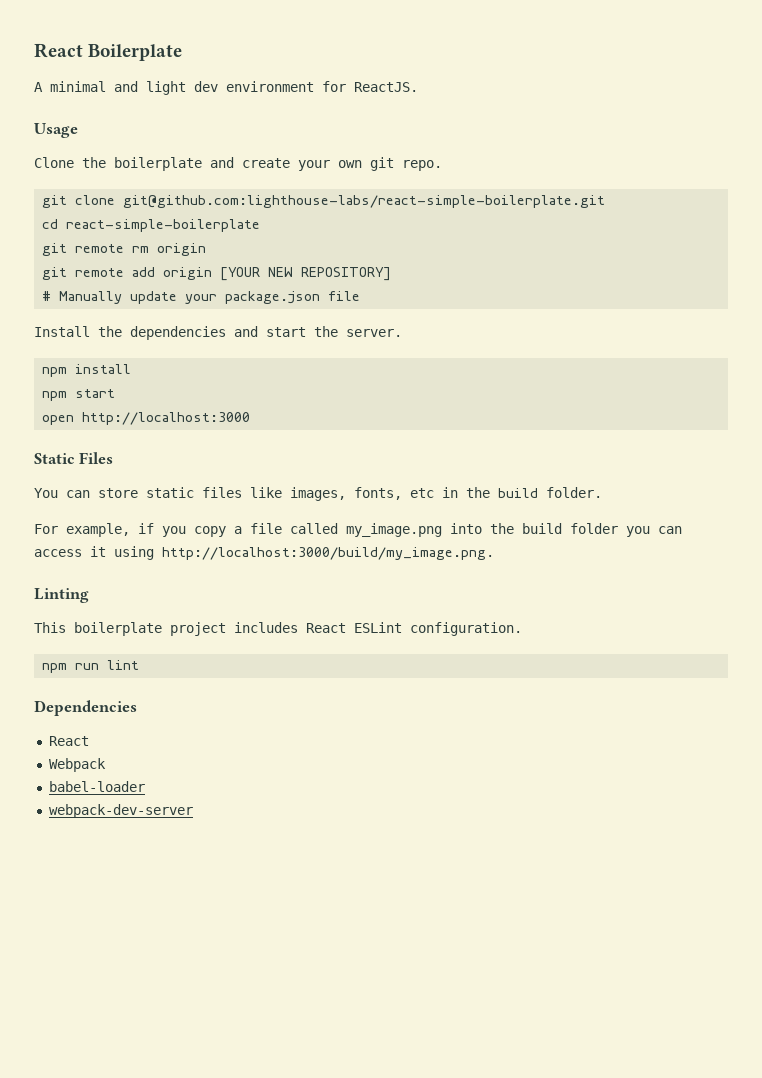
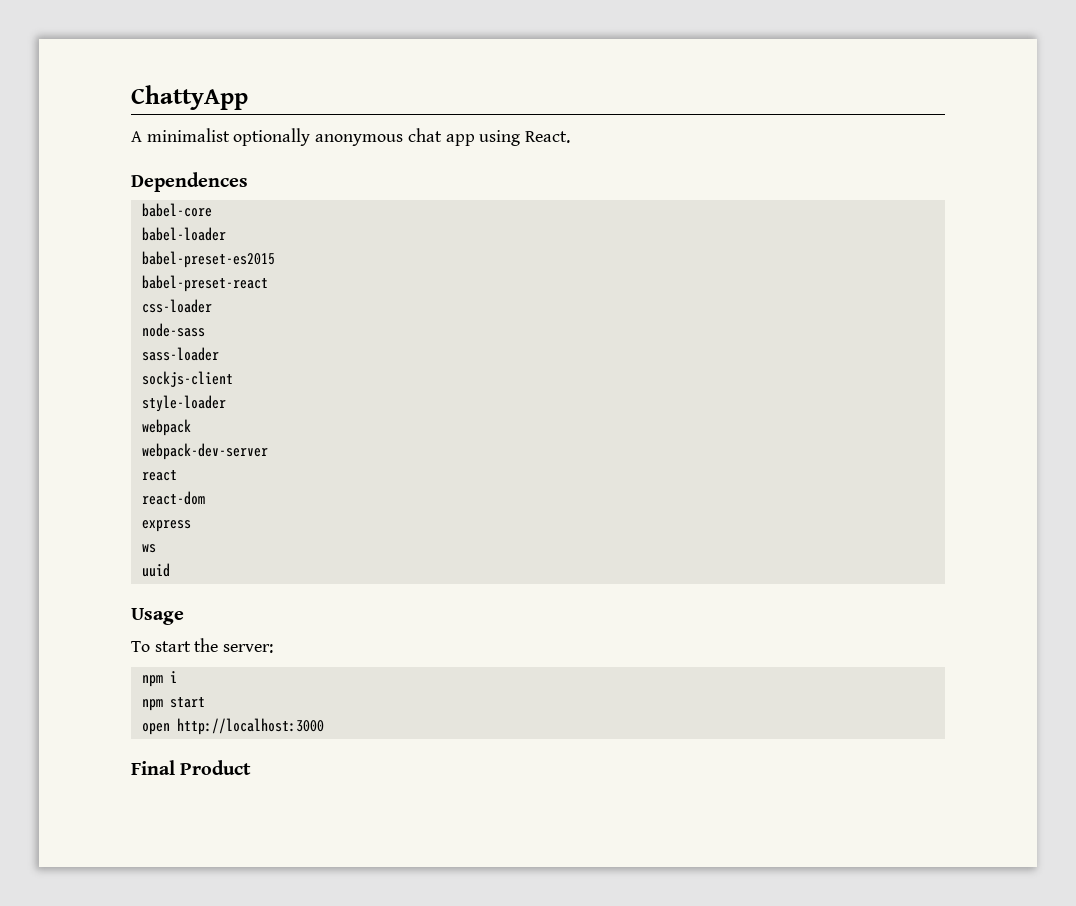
- React Boilerplate
+ ChattyApp
- A minimal and light dev environment for ReactJS.
+ A minimalist optionally anonymous chat app using React.
+ Dependences
+ babel-core
+ babel-loader
+ babel-preset-es2015
+ babel-preset-react
+ css-loader
+ node-sass
+ sass-loader
+ sockjs-client
+ style-loader
+ webpack
+ webpack-dev-server
+ react
+ react-dom
+ express
+ ws
+ uuid
  Usage
- Clone the boilerplate and create your own git repo.
- git clone git@github.com:lighthouse-labs/react-simple-boilerplate.git
- cd react-simple-boilerplate
- git remote rm origin
- git remote add origin [YOUR NEW REPOSITORY]
- # Manually update your package.json file
- Install the dependencies and start the server.
- npm install
+ To start the server:
+ npm i
- Static Files
- You can store static files like images, fonts, etc in the build folder.
- For example, if you copy a file called my_image.png into the build folder you can access it using http://localhost:3000/build/my_image.png.
- Linting
- This boilerplate project includes React ESLint configuration.
- npm run lint
- Dependencies
- React
- Webpack
- babel-loader
- webpack-dev-server
+ Final Product

